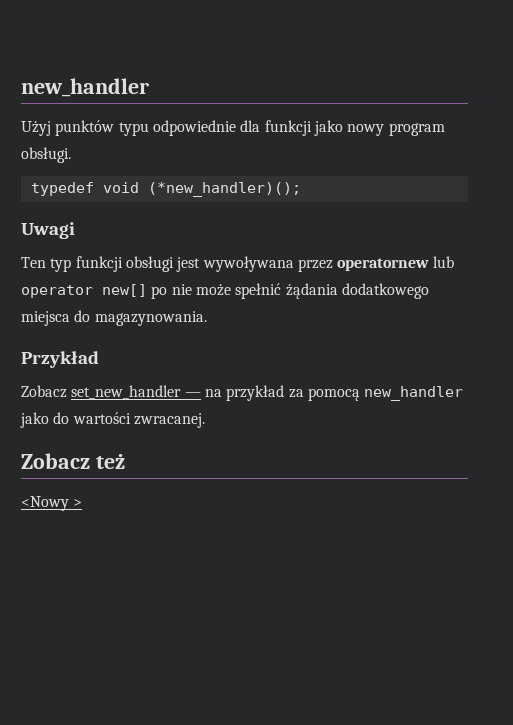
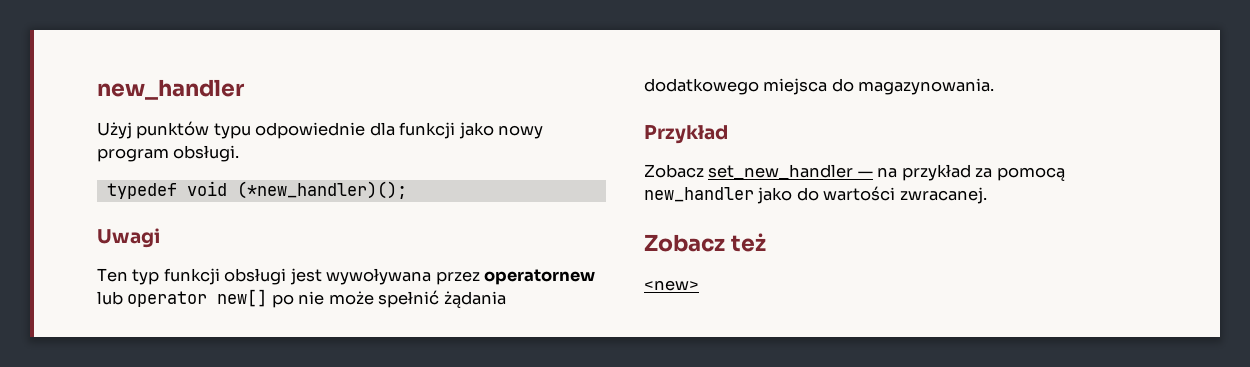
- <Nowy >
+ <new>

